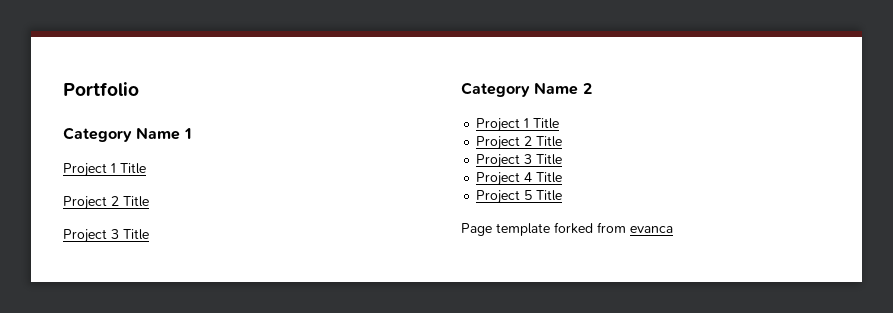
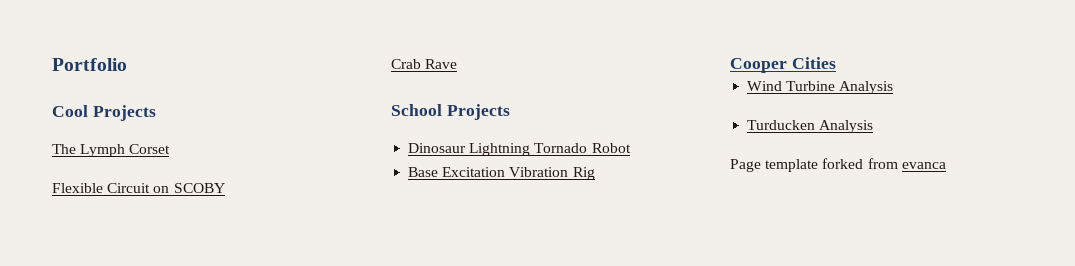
- Category Name 1
- Project 1 Title
- Project 2 Title
- Project 3 Title
- Category Name 2
- Project 1 Title
- Project 2 Title
- Project 3 Title
- Project 4 Title
- Project 5 Title
+ Cool Projects
+ The Lymph Corset
+ Flexible Circuit on SCOBY
+ Crab Rave
+ School Projects
+ Dinosaur Lightning Tornado Robot
+ Base Excitation Vibration Rig
+ Cooper Cities
+ Wind Turbine Analysis
+ Turducken Analysis

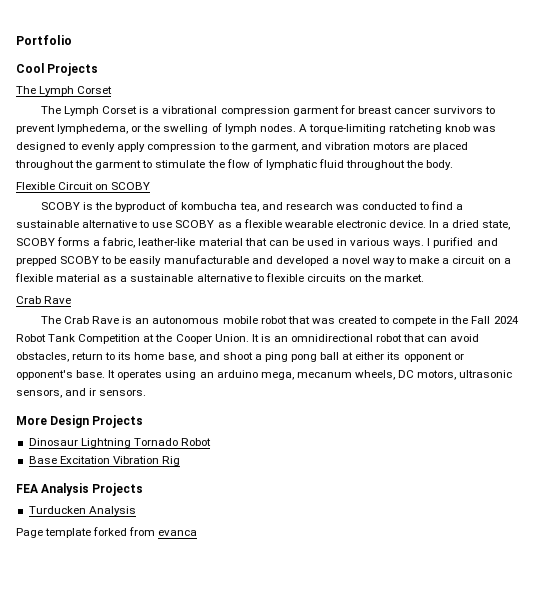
+ The Lymph Corset is a vibrational compression garment for breast cancer survivors to prevent lymphedema, or the swelling of lymph nodes. A torque-limiting ratcheting knob was designed to evenly apply compression to the garment, and vibration motors are placed throughout the garment to stimulate the flow of lymphatic fluid throughout the body.
  Flexible Circuit on SCOBY
+ SCOBY is the byproduct of kombucha tea, and research was conducted to find a sustainable alternative to use SCOBY as a flexible wearable electronic device. In a dried state, SCOBY forms a fabric, leather-like material that can be used in various ways. I purified and prepped SCOBY to be easily manufacturable and developed a novel way to make a circuit on a flexible material as a sustainable alternative to flexible circuits on the market.
  Crab Rave
- School Projects
+ The Crab Rave is an autonomous mobile robot that was created to compete in the Fall 2024 Robot Tank Competition at the Cooper Union. It is an omnidirectional robot that can avoid obstacles, return to its home base, and shoot a ping pong ball at either its opponent or opponent's base. It operates using an arduino mega, mecanum wheels, DC motors, ultrasonic sensors, and ir sensors.
+ More Design Projects
- Cooper Cities
- Wind Turbine Analysis
+ FEA Analysis Projects

